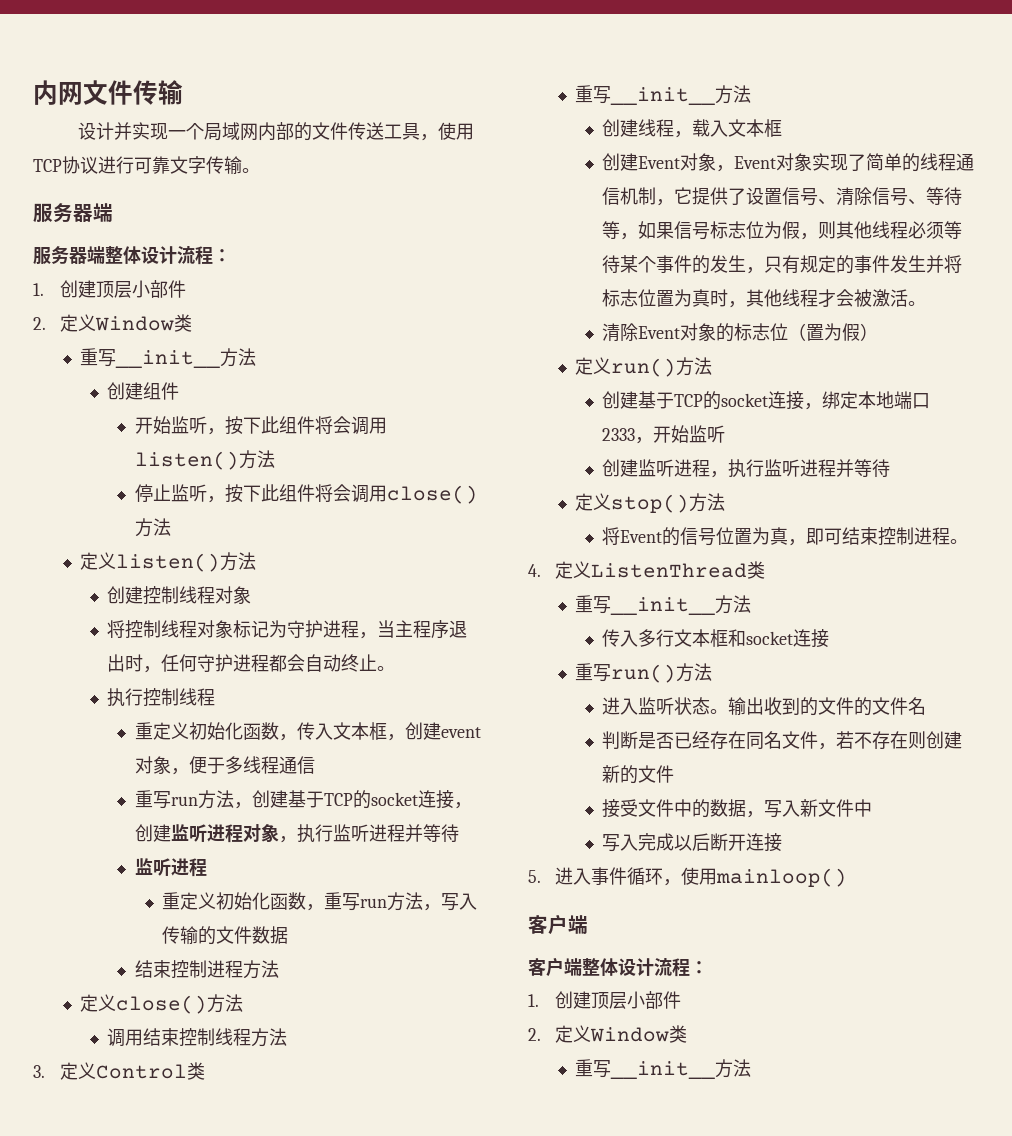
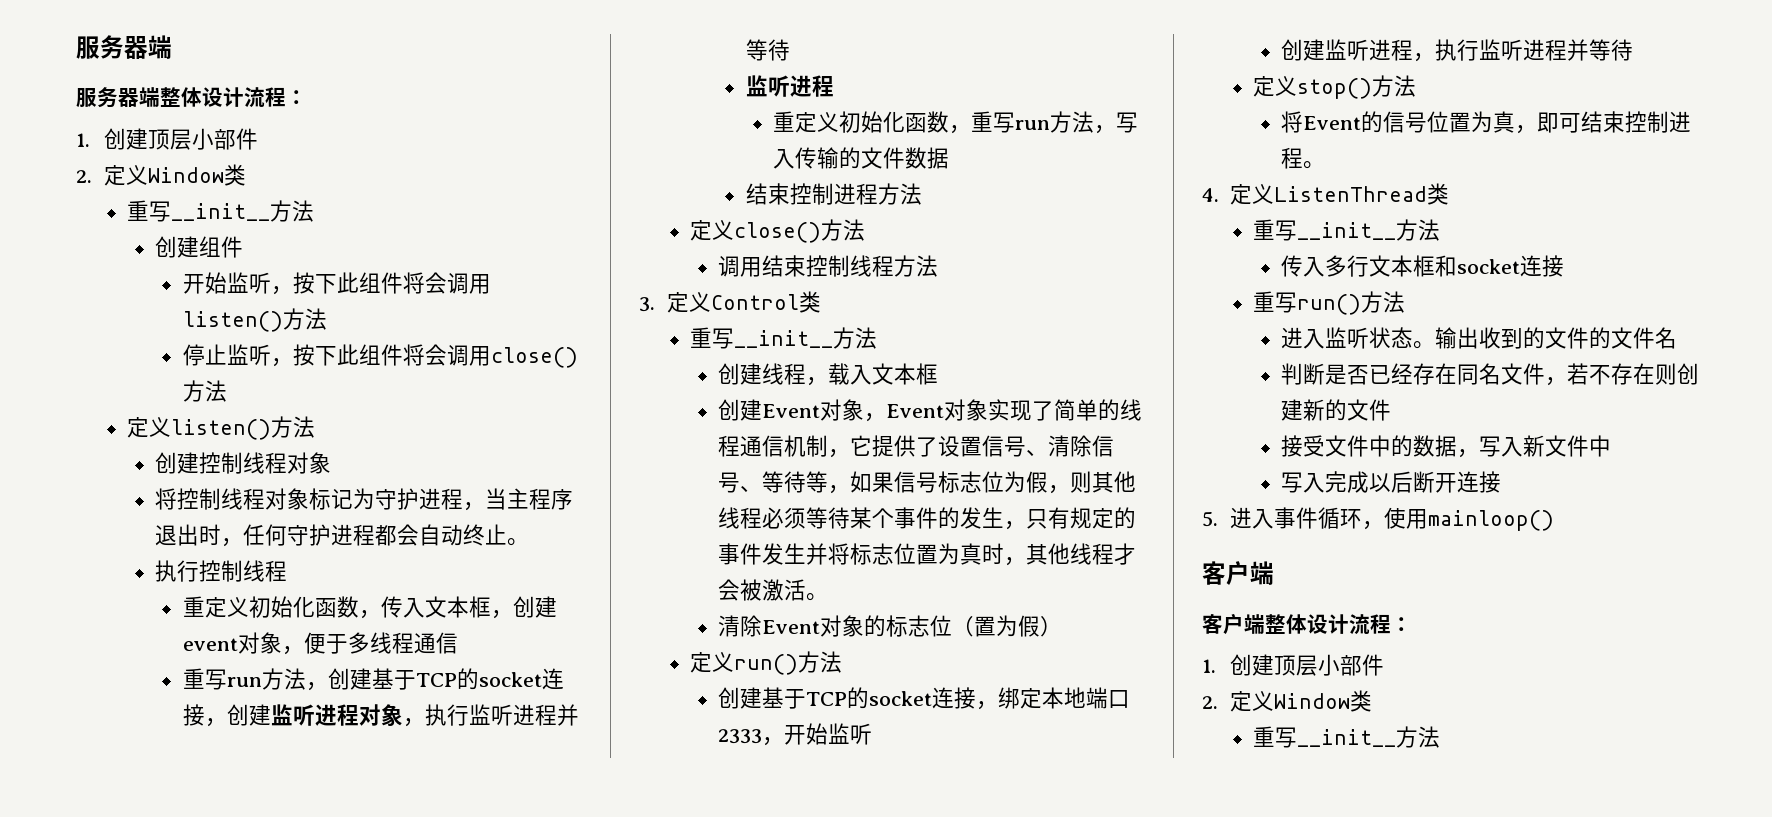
- 内网文件传输
- 设计并实现一个局域网内部的文件传送工具，使用TCP协议进行可靠文字传输。

